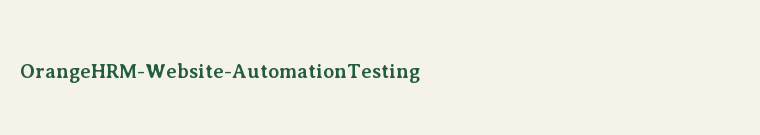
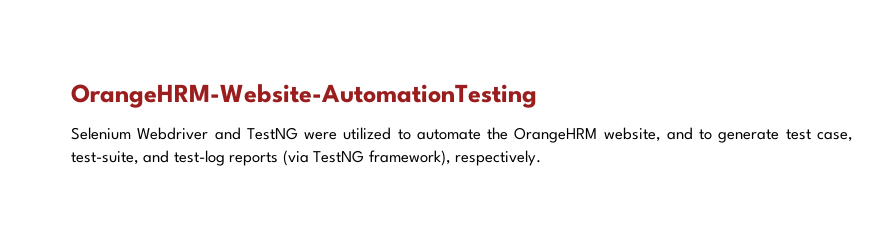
+ Selenium Webdriver and TestNG were utilized to automate the OrangeHRM website, and to generate test case, test-suite, and test-log reports (via TestNG framework), respectively.

